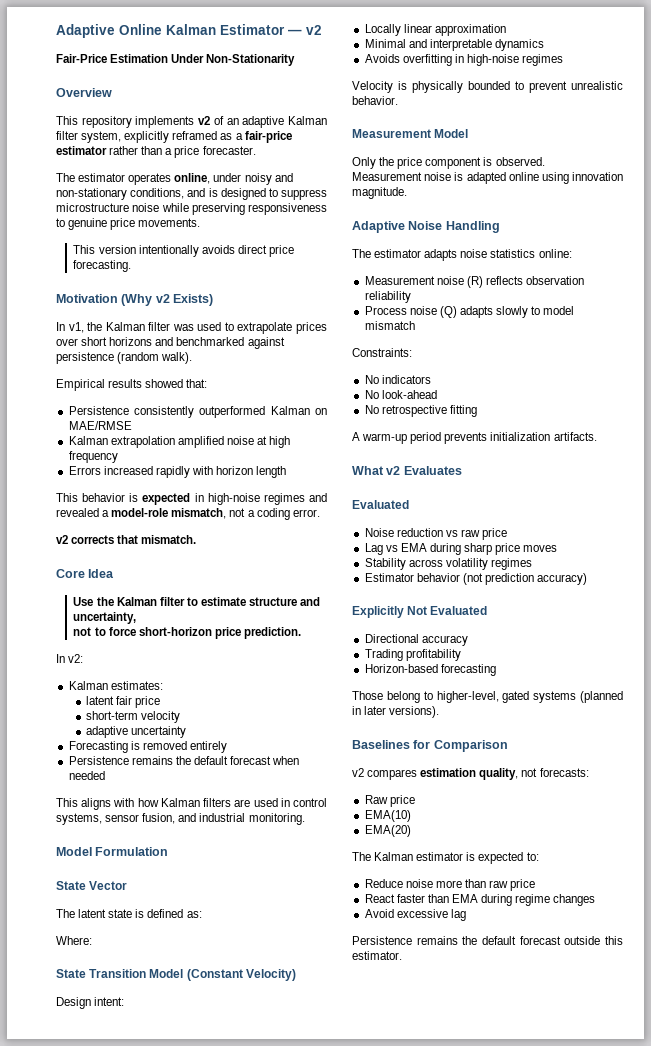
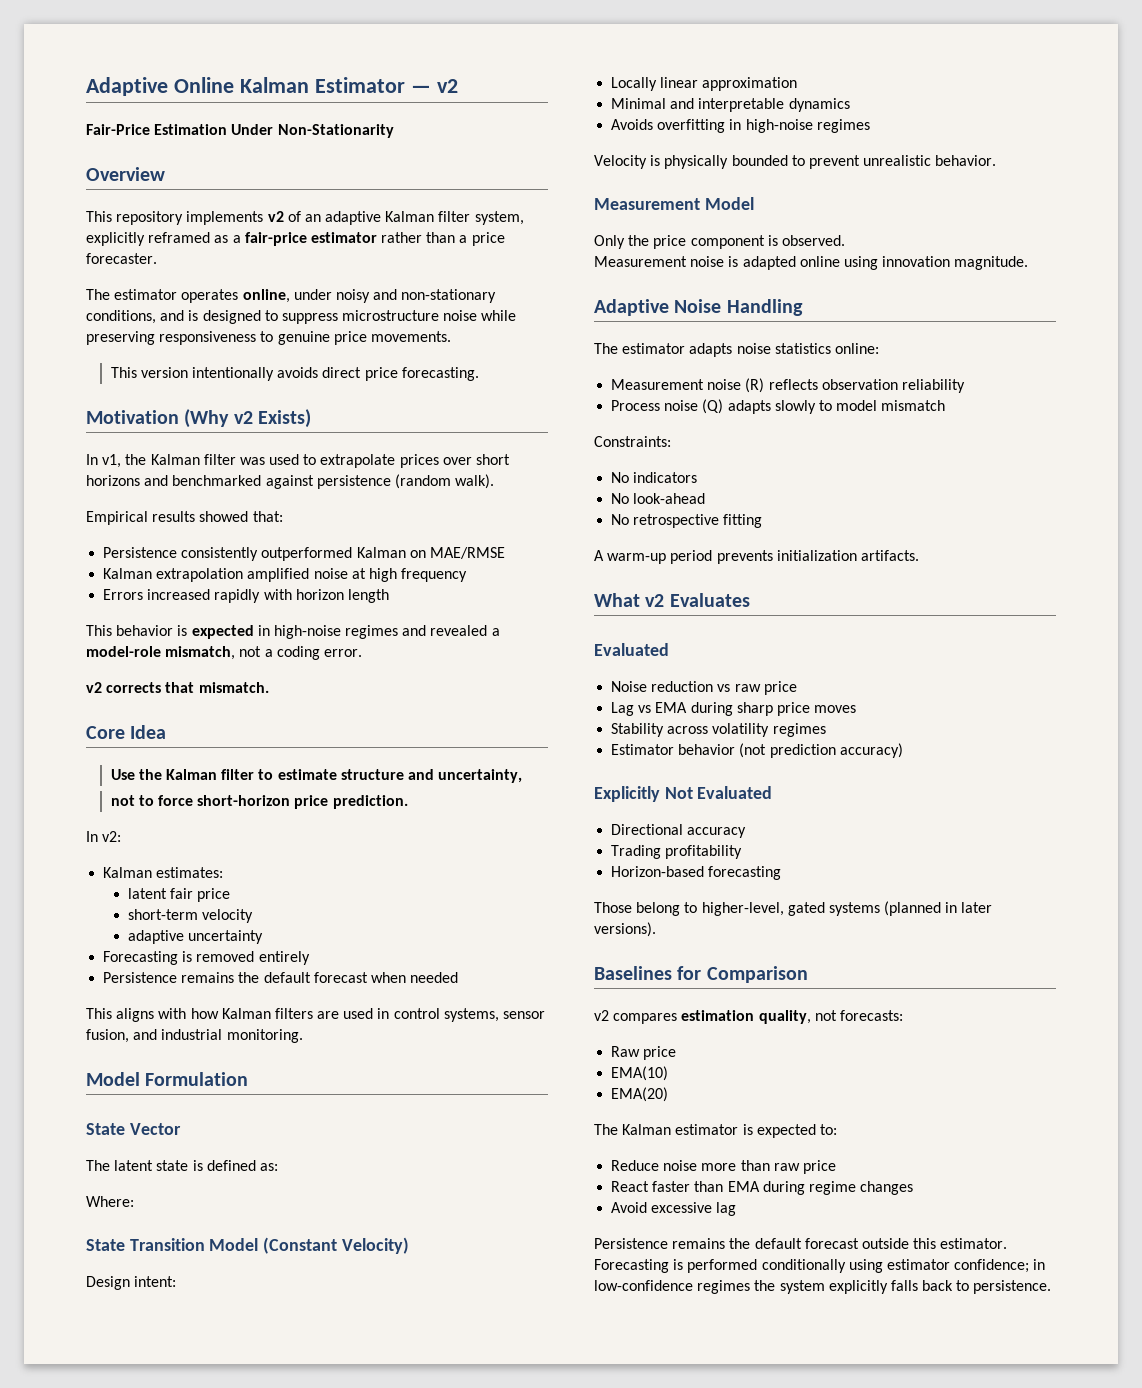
+ Forecasting is performed conditionally using estimator confidence; in low-confidence regimes the system explicitly falls back to persistence.

